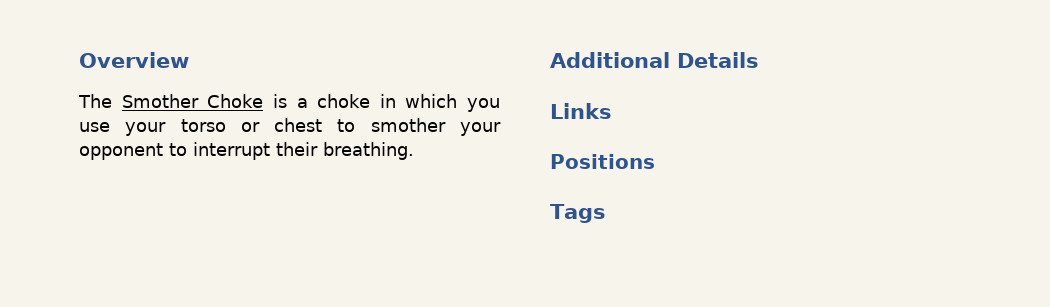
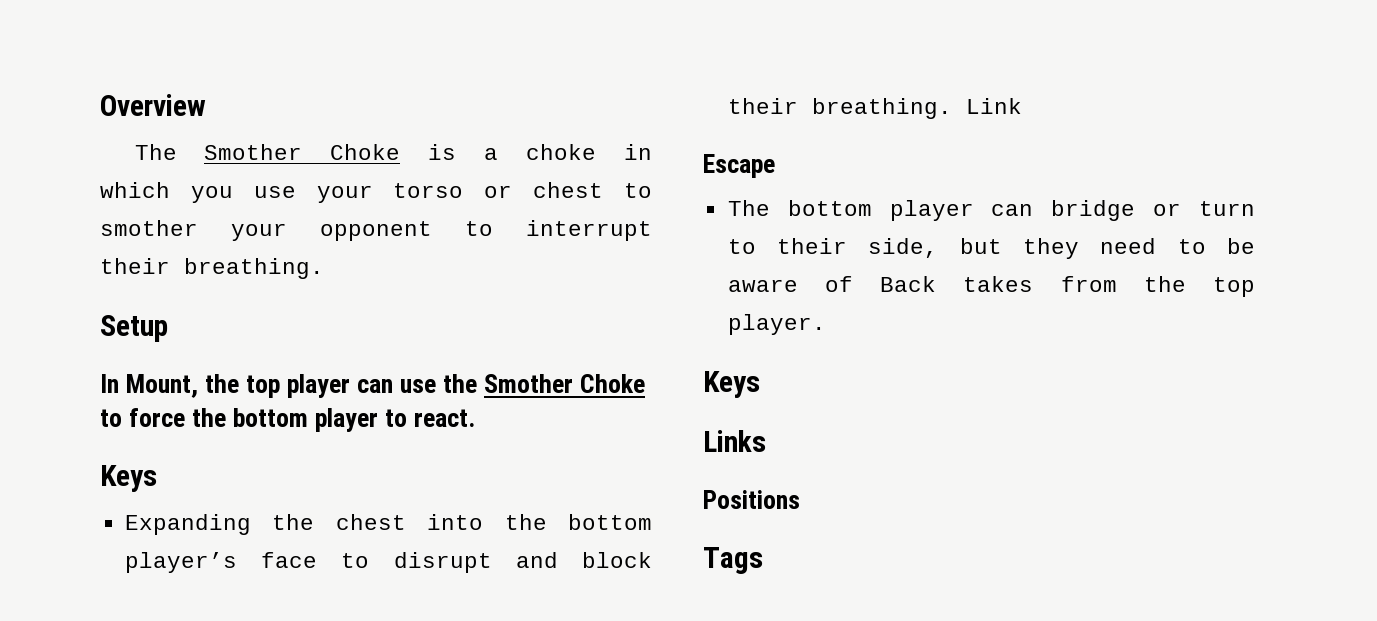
- Additional Details
+ Setup
+ In Mount, the top player can use the Smother Choke to force the bottom player to react.
+ Keys
+ Expanding the chest into the bottom player’s face to disrupt and block their breathing. Link
+ Escape
+ The bottom player can bridge or turn to their side, but they need to be aware of Back takes from the top player.
+ Keys

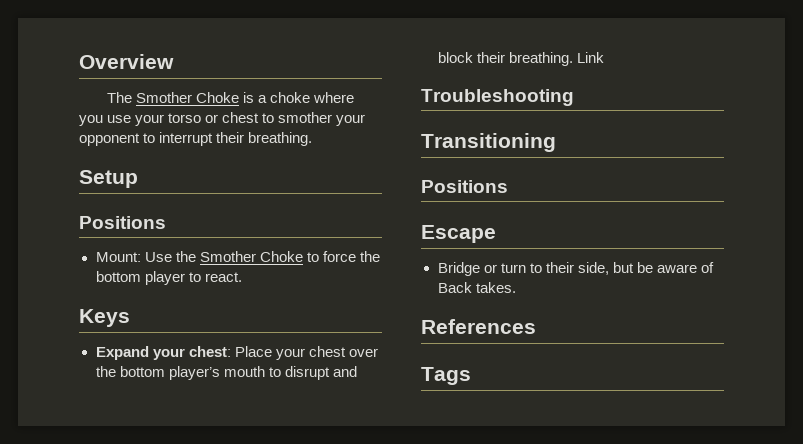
- The Smother Choke is a choke in which you use your torso or chest to smother your opponent to interrupt their breathing.
+ The Smother Choke is a choke where you use your torso or chest to smother your opponent to interrupt their breathing.
  Setup
- In Mount, the top player can use the Smother Choke to force the bottom player to react.
+ Positions
+ Mount: Use the Smother Choke to force the bottom player to react.
- Expanding the chest into the bottom player’s face to disrupt and block their breathing.
+ Expand your chest: Place your chest over the bottom player’s mouth to disrupt and block their breathing.
+ Troubleshooting
+ Transitioning
+ Positions
  Escape
- The bottom player can bridge or turn to their side, but they need to be aware of Back takes from the top player.
- Keys
- Links
- Positions
+ Bridge or turn to their side, but be aware of Back takes.
+ References

